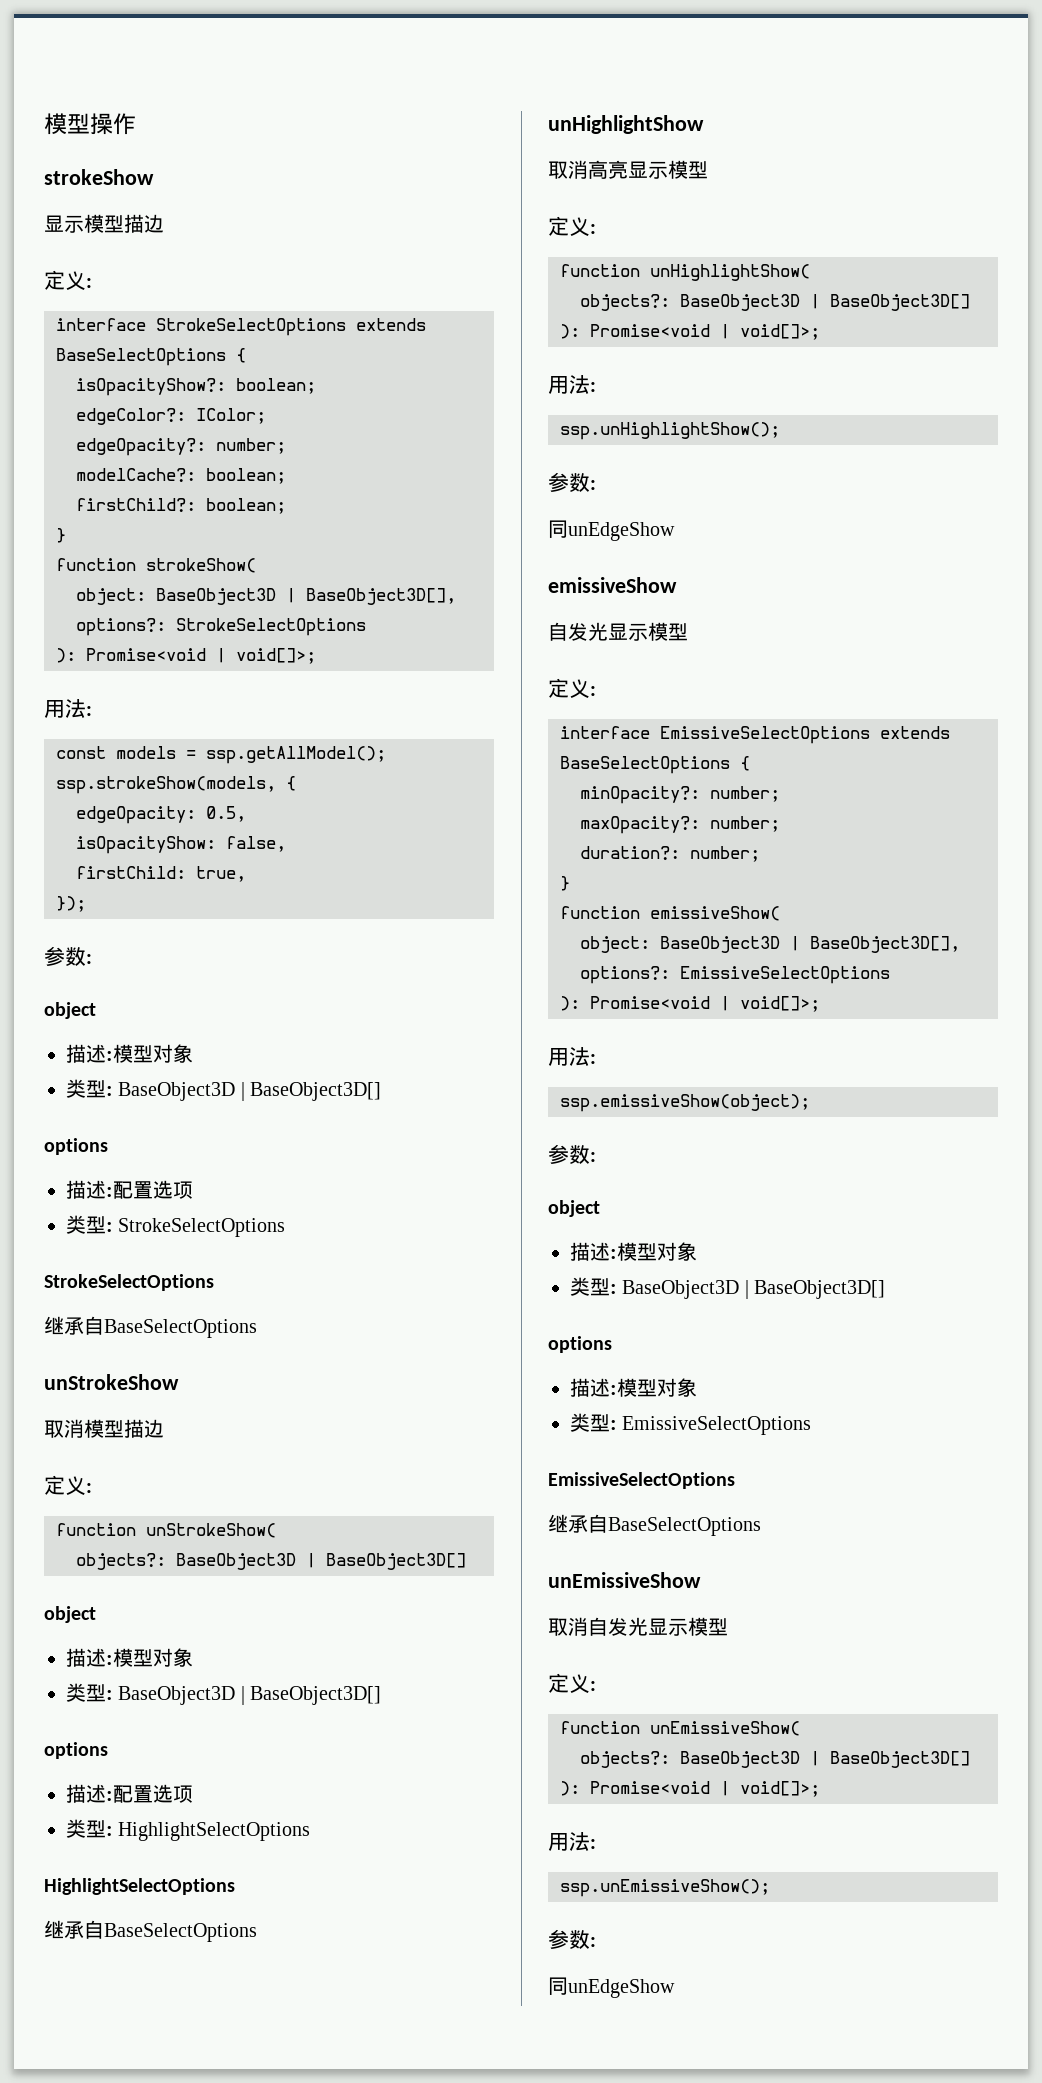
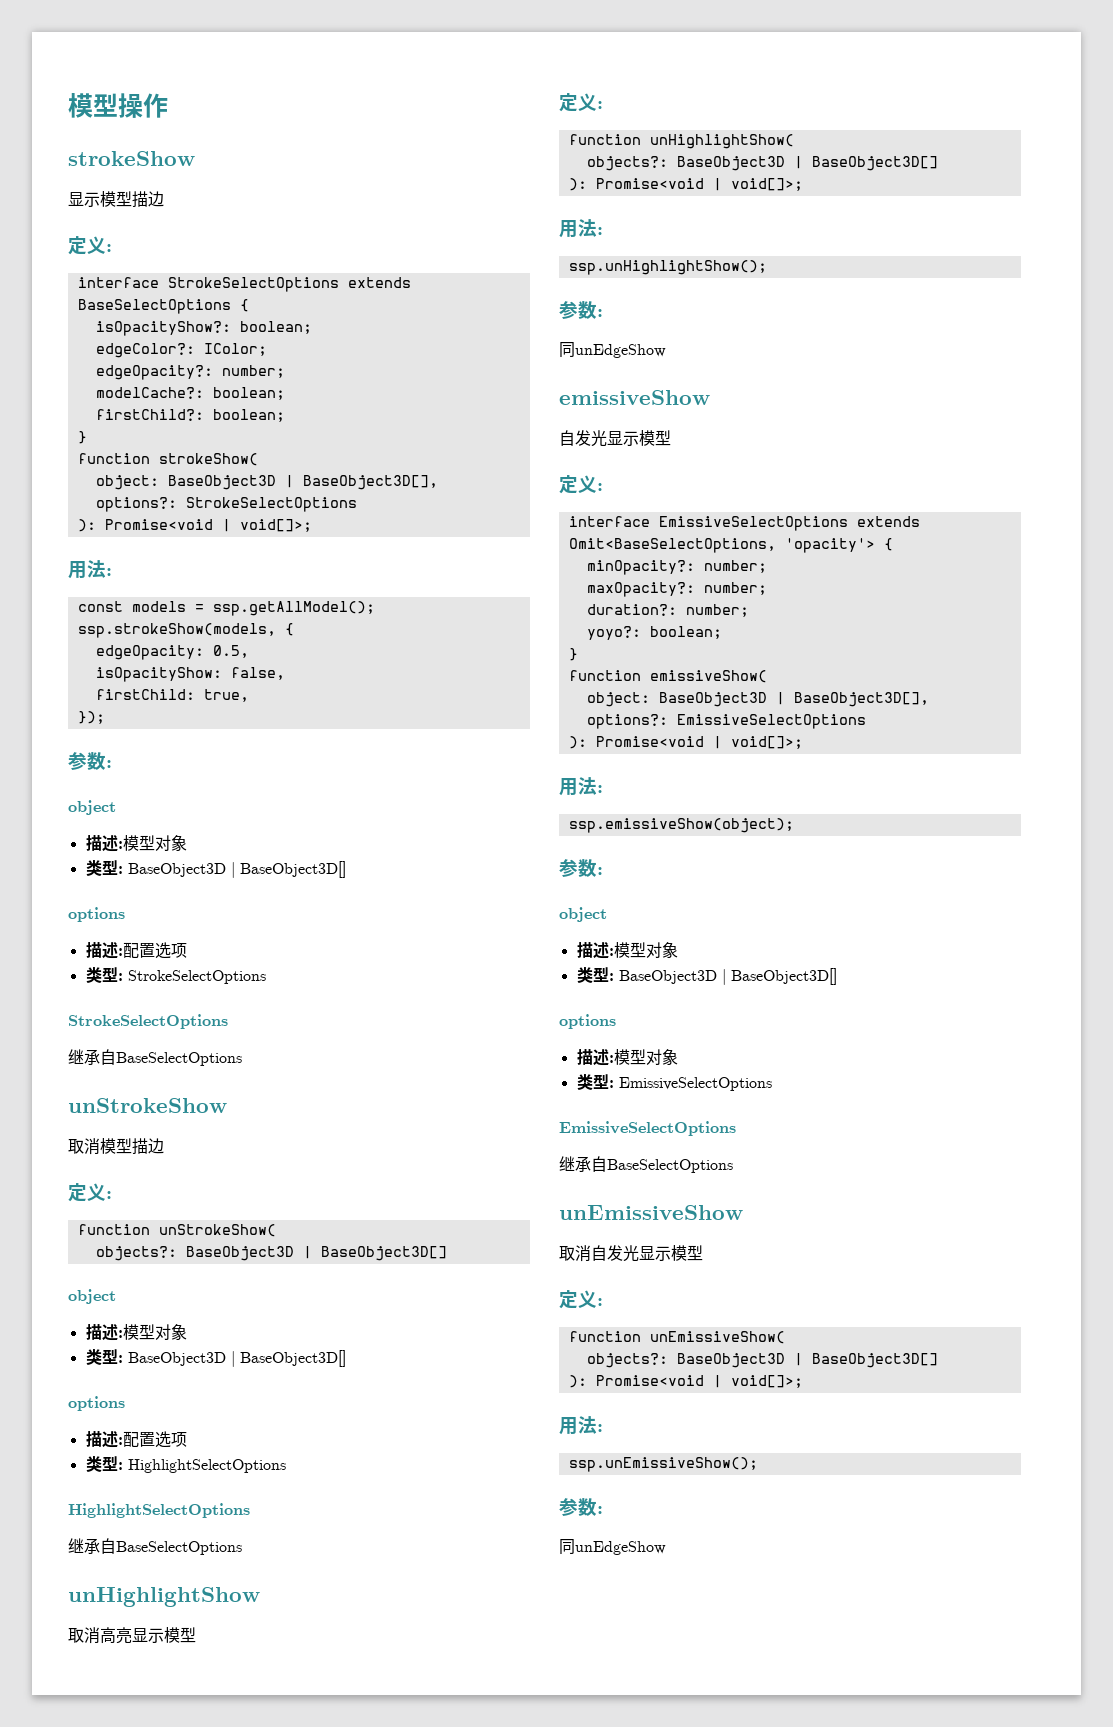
- interface EmissiveSelectOptions extends BaseSelectOptions {
+ interface EmissiveSelectOptions extends Omit<BaseSelectOptions, 'opacity'> {
+ yoyo?: boolean;

